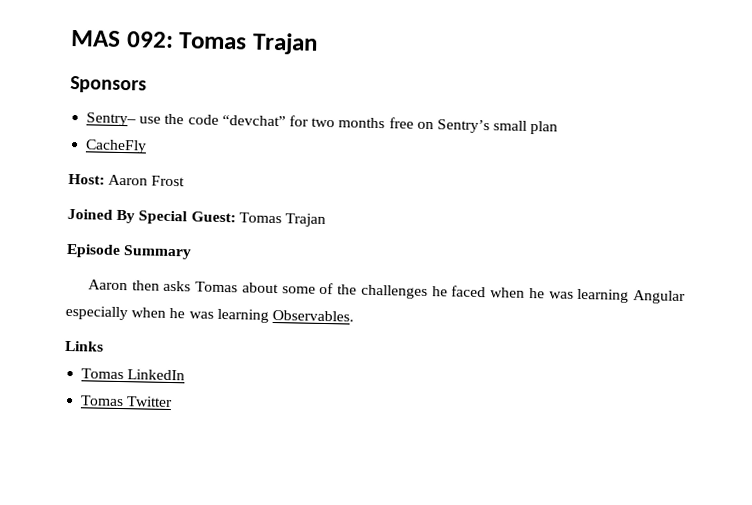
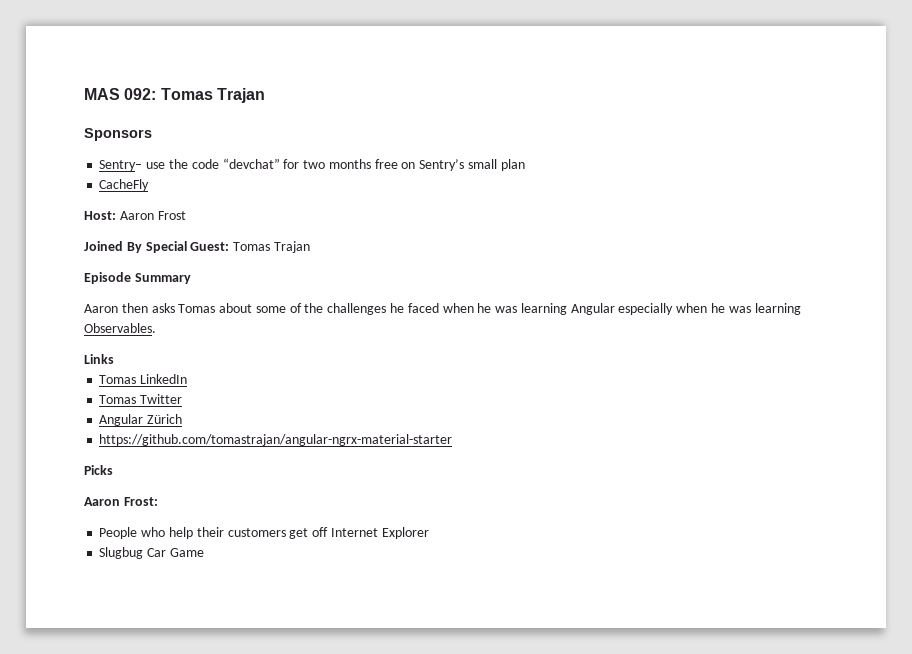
+ Angular Zürich
+ https://github.com/tomastrajan/angular-ngrx-material-starter
+ Picks
+ Aaron Frost:
+ People who help their customers get off Internet Explorer
+ Slugbug Car Game

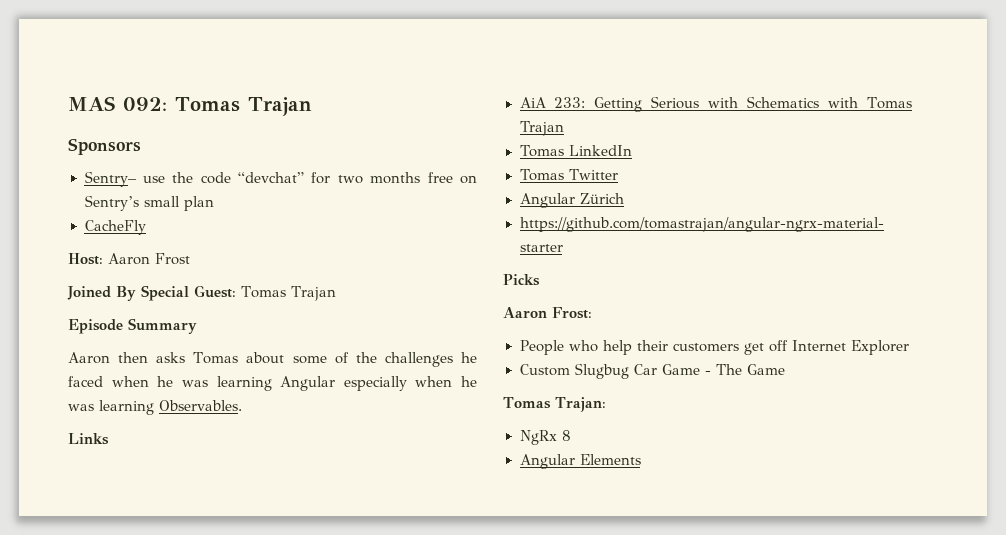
+ AiA 233: Getting Serious with Schematics with Tomas Trajan
- Slugbug Car Game
+ Custom Slugbug Car Game - The Game
+ Tomas Trajan:
+ NgRx 8
+ Angular Elements

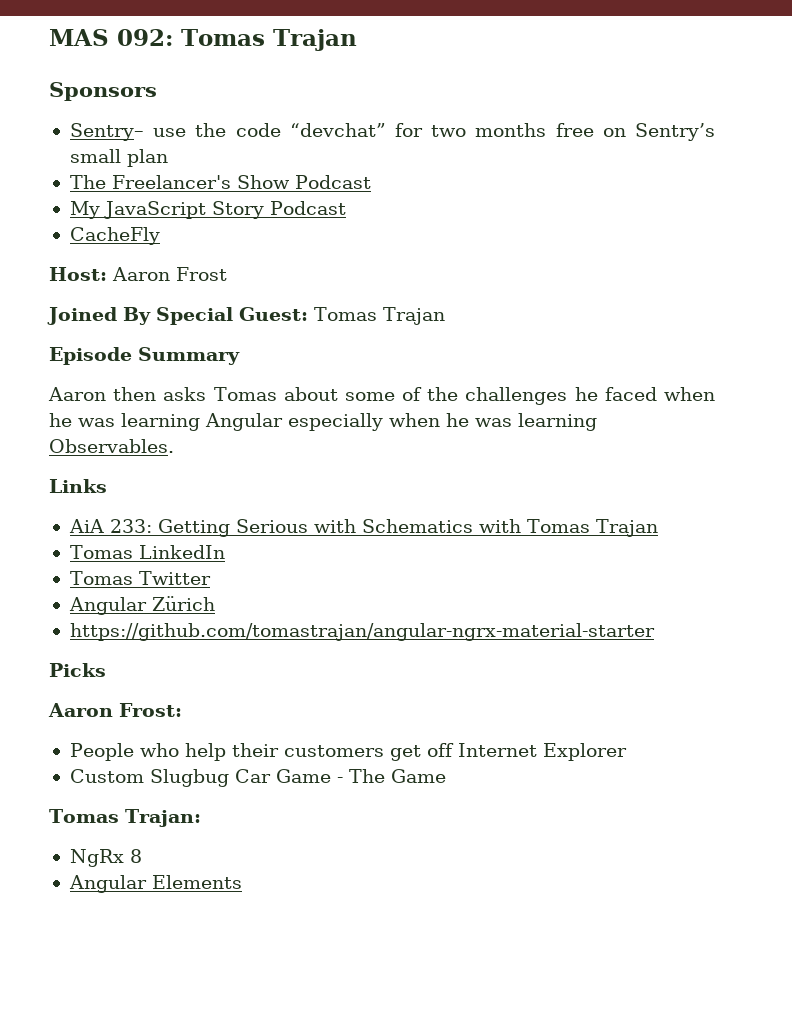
+ The Freelancer's Show Podcast
+ My JavaScript Story Podcast

